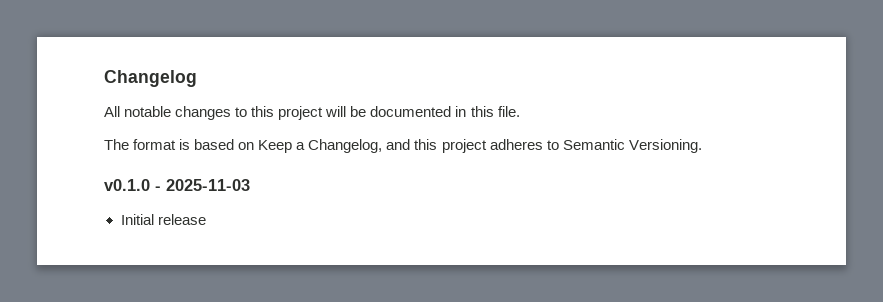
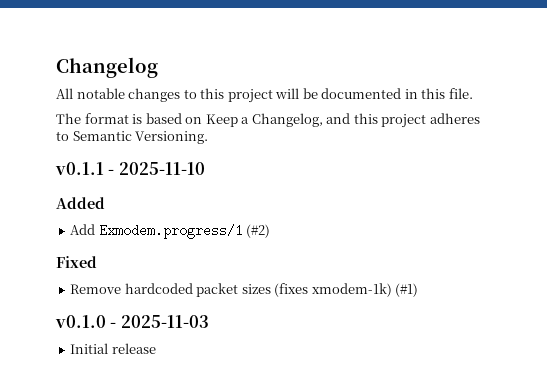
+ v0.1.1 - 2025-11-10
+ Added
+ Add Exmodem.progress/1 (#2)
+ Fixed
+ Remove hardcoded packet sizes (fixes xmodem-1k) (#1)

